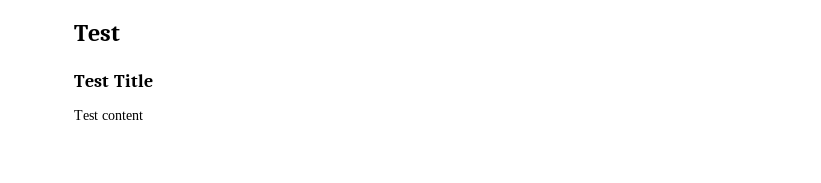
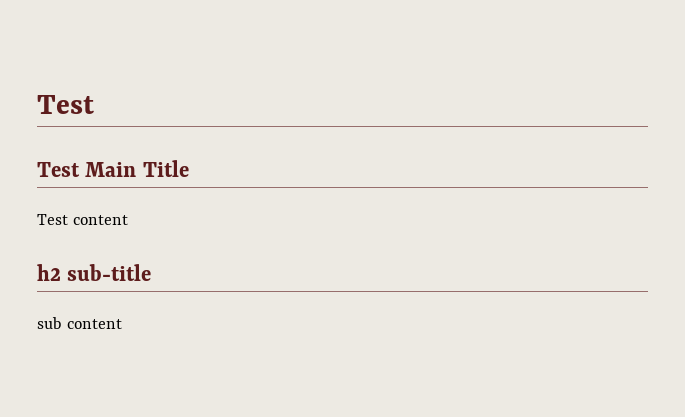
- Test Title
+ Test Main Title
+ h2 sub-title
+ sub content

